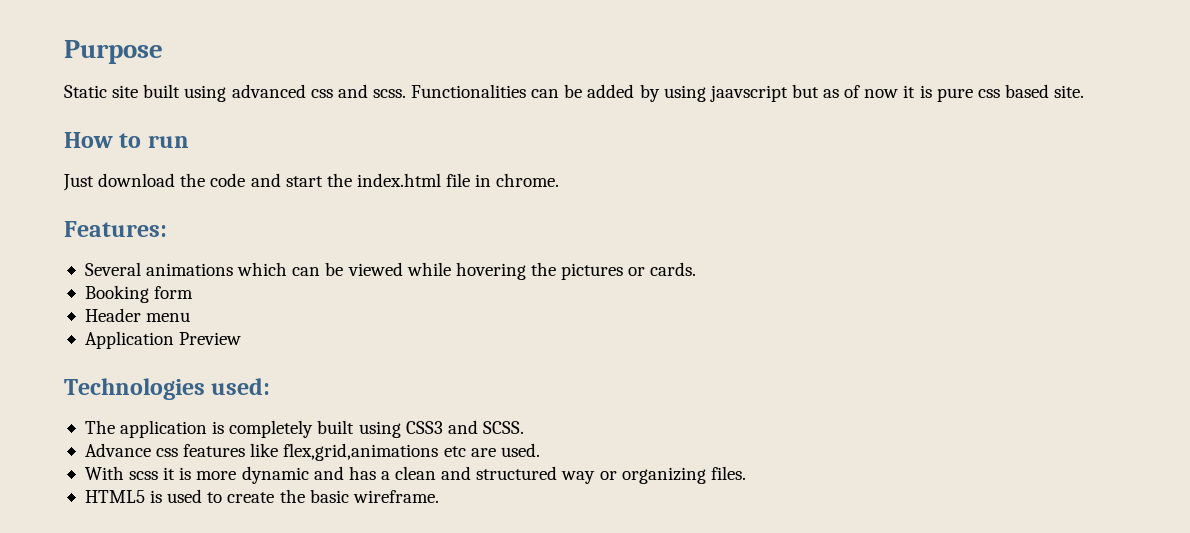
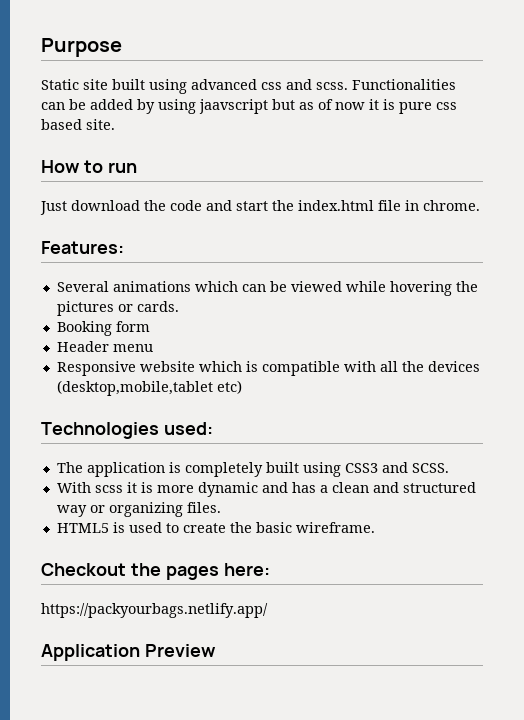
- Application Preview
+ Responsive website which is compatible with all the devices (desktop,mobile,tablet etc)
- Advance css features like flex,grid,animations etc are used.
+ Checkout the pages here:
+ https://packyourbags.netlify.app/
+ Application Preview

